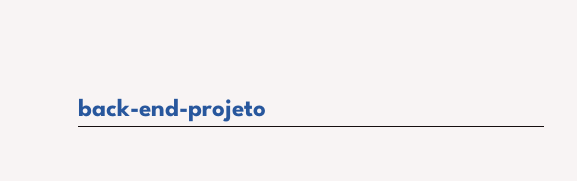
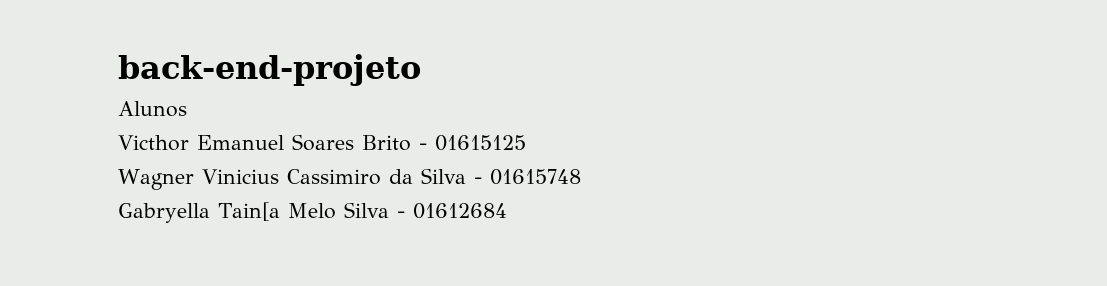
+ Alunos
+ Victhor Emanuel Soares Brito - 01615125
+ Wagner Vinicius Cassimiro da Silva - 01615748
+ Gabryella Tain[a Melo Silva - 01612684

